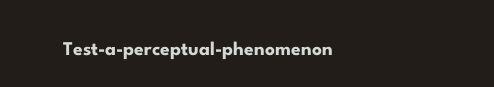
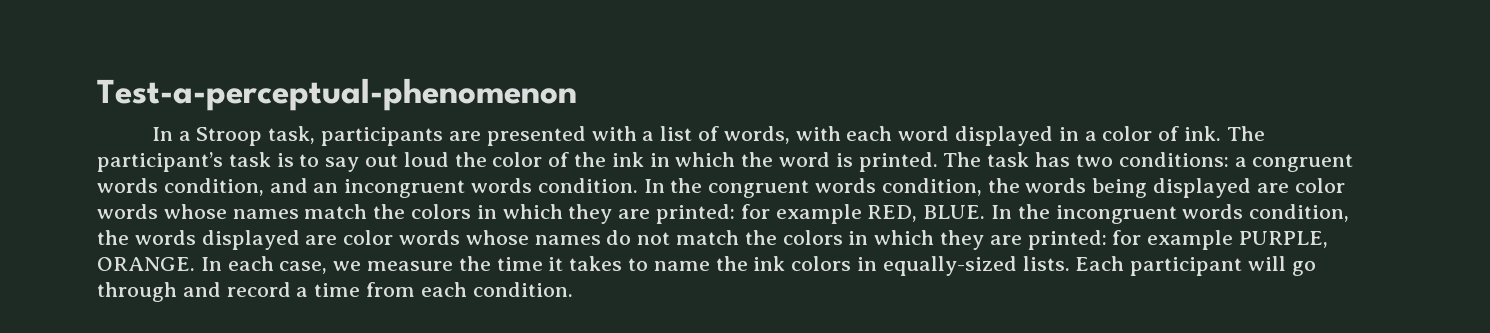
+ In a Stroop task, participants are presented with a list of words, with each word displayed in a color of ink. The participant’s task is to say out loud the color of the ink in which the word is printed. The task has two conditions: a congruent words condition, and an incongruent words condition. In the congruent words condition, the words being displayed are color words whose names match the colors in which they are printed: for example RED, BLUE. In the incongruent words condition, the words displayed are color words whose names do not match the colors in which they are printed: for example PURPLE, ORANGE. In each case, we measure the time it takes to name the ink colors in equally-sized lists. Each participant will go through and record a time from each condition.

